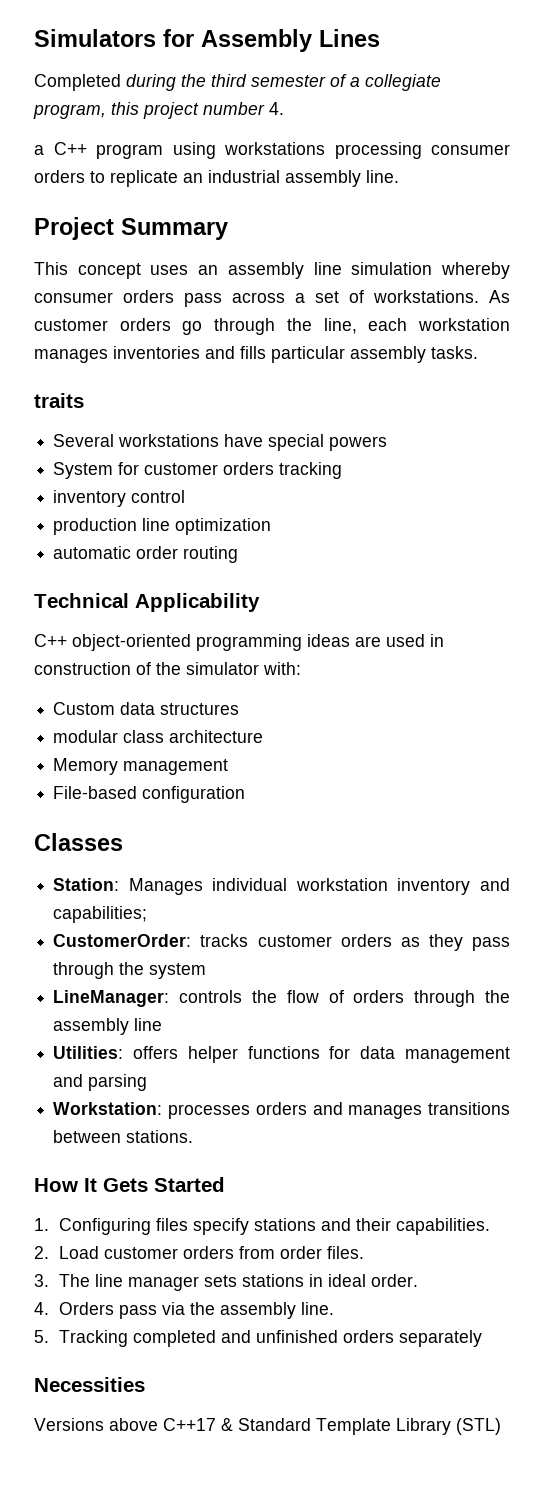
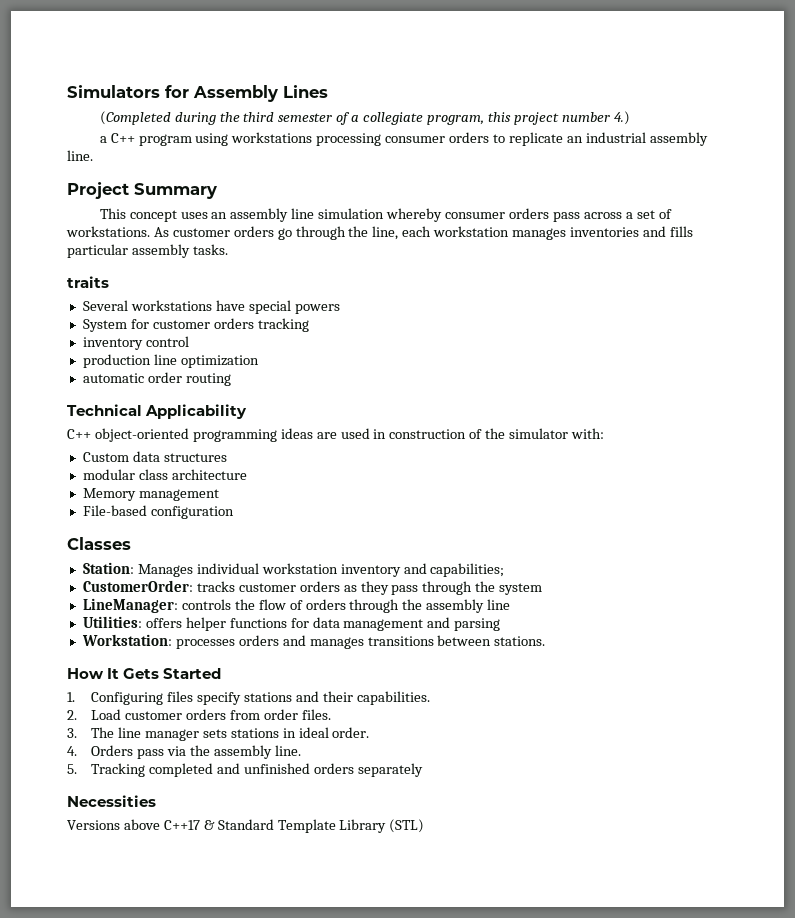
- Completed during the third semester of a collegiate program, this project number 4.
+ (Completed during the third semester of a collegiate program, this project number 4.)

